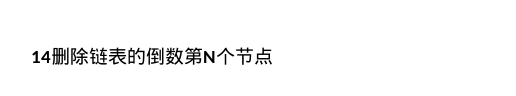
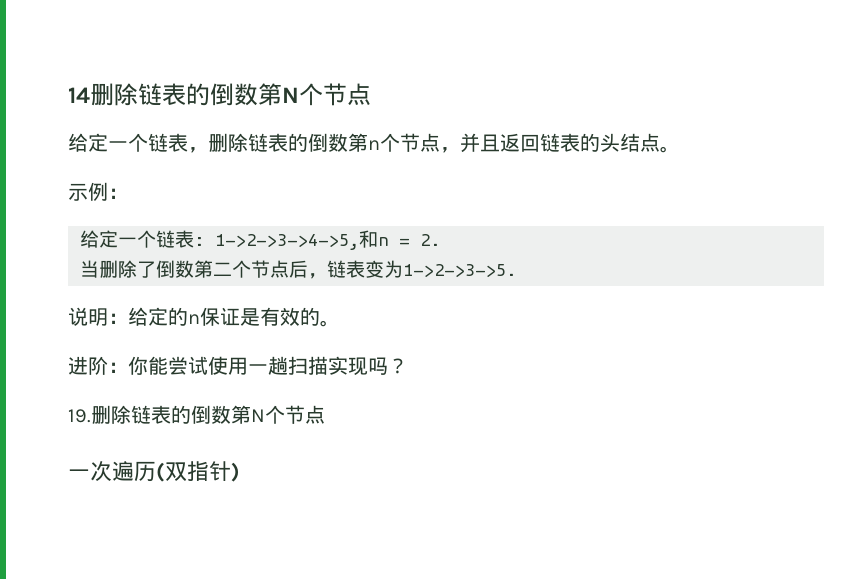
+ 给定一个链表，删除链表的倒数第n个节点，并且返回链表的头结点。
+ 示例：
+ 给定一个链表: 1->2->3->4->5,和n = 2.
+ 当删除了倒数第二个节点后，链表变为1->2->3->5.
+ 说明：给定的n保证是有效的。
+ 进阶：你能尝试使用一趟扫描实现吗？
+ 19.删除链表的倒数第N个节点
+ 一次遍历(双指针)

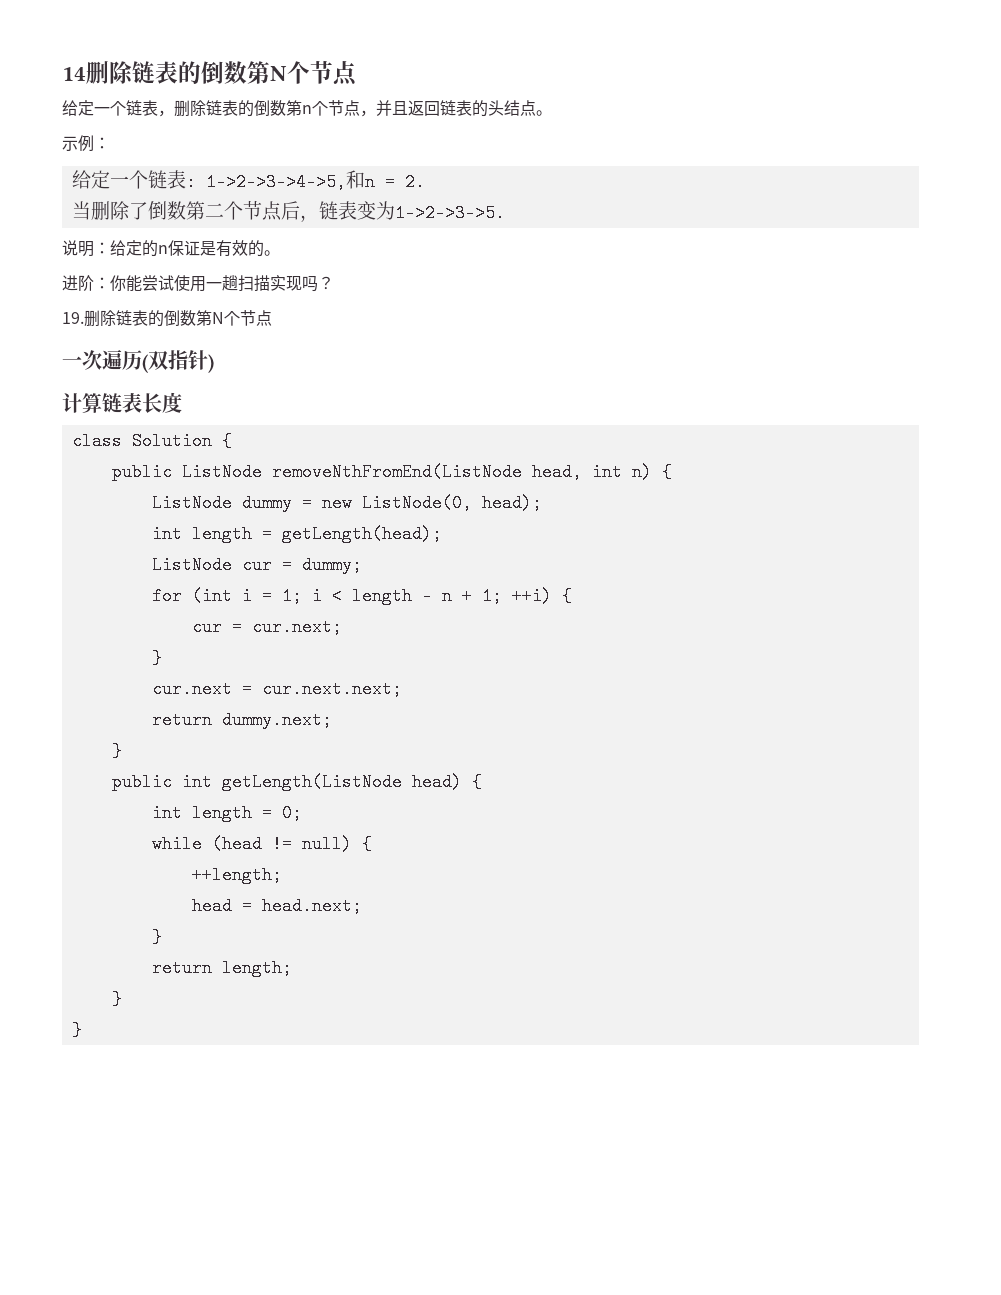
+ 计算链表长度
+ class Solution {
+ public ListNode removeNthFromEnd(ListNode head, int n) {
+ ListNode dummy = new ListNode(0, head);
+ int length = getLength(head);
+ ListNode cur = dummy;
+ for (int i = 1; i < length - n + 1; ++i) {
+ cur = cur.next;
+ }
+ cur.next = cur.next.next;
+ return dummy.next;
+ }
+ public int getLength(ListNode head) {
+ int length = 0;
+ while (head != null) {
+ ++length;
+ head = head.next;
+ }
+ return length;
+ }
+ }

